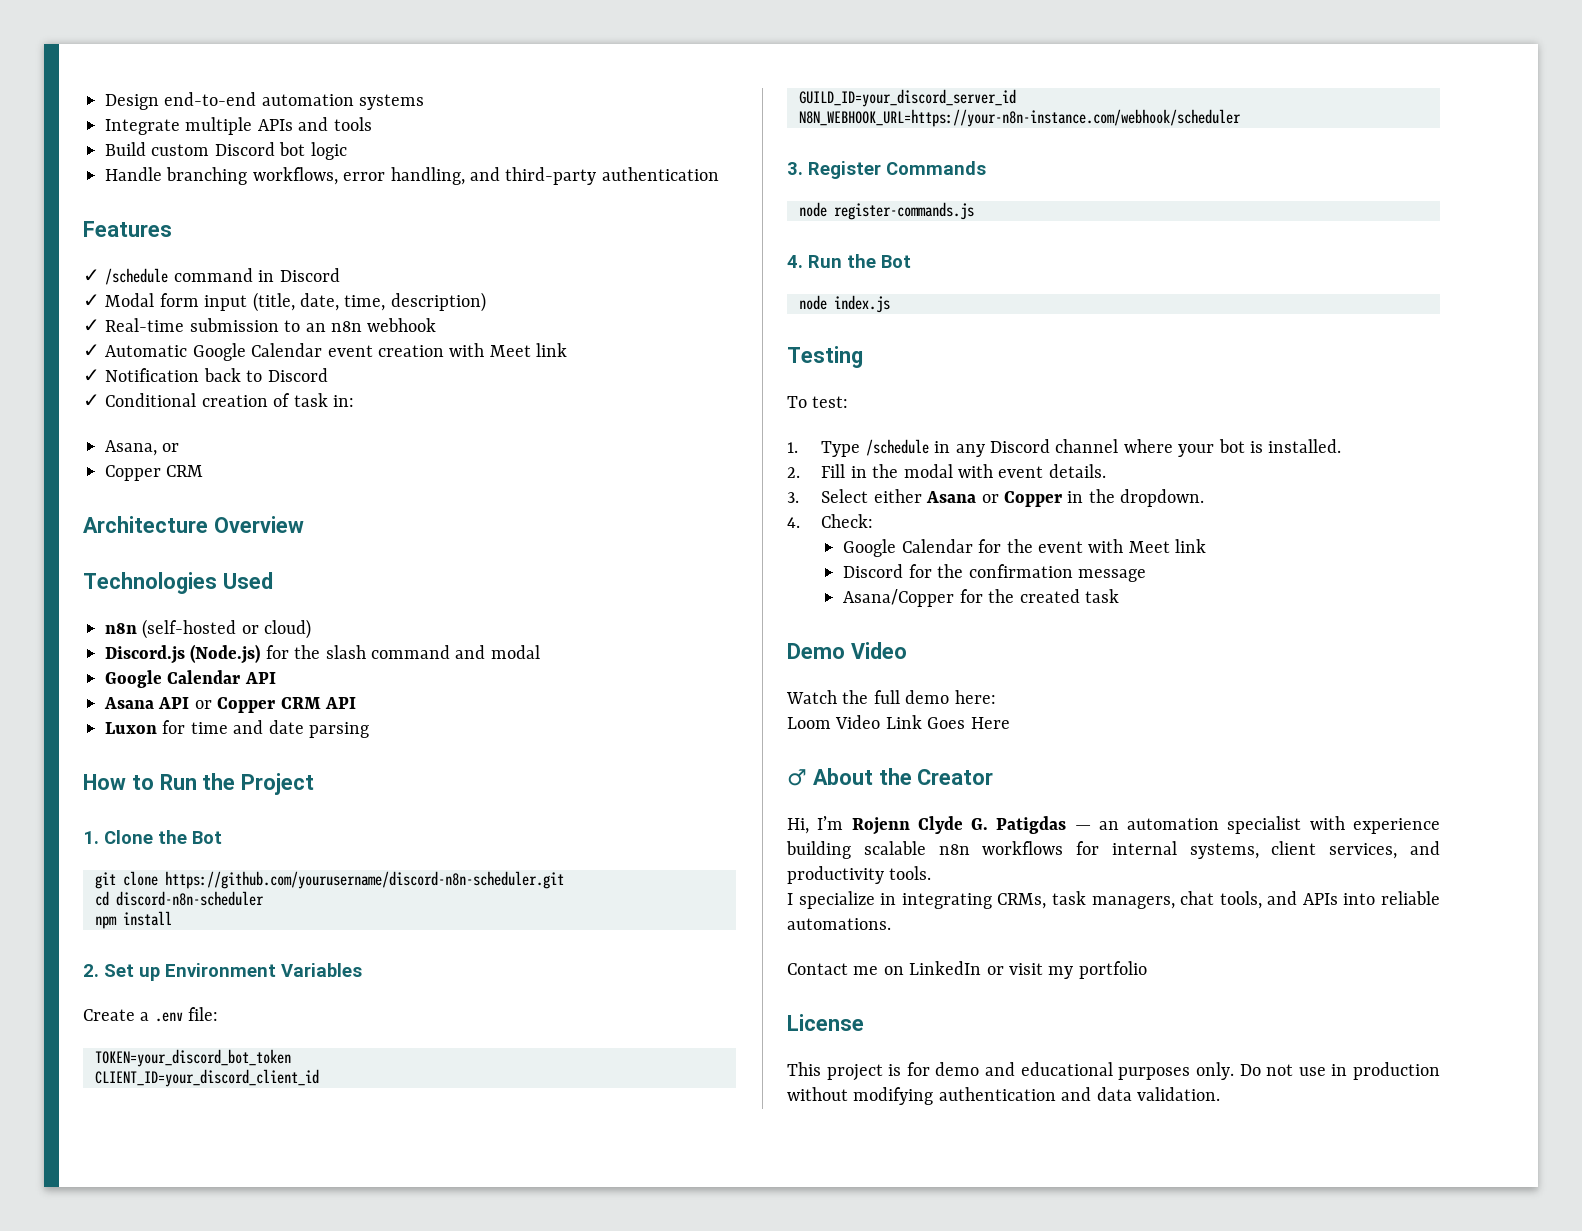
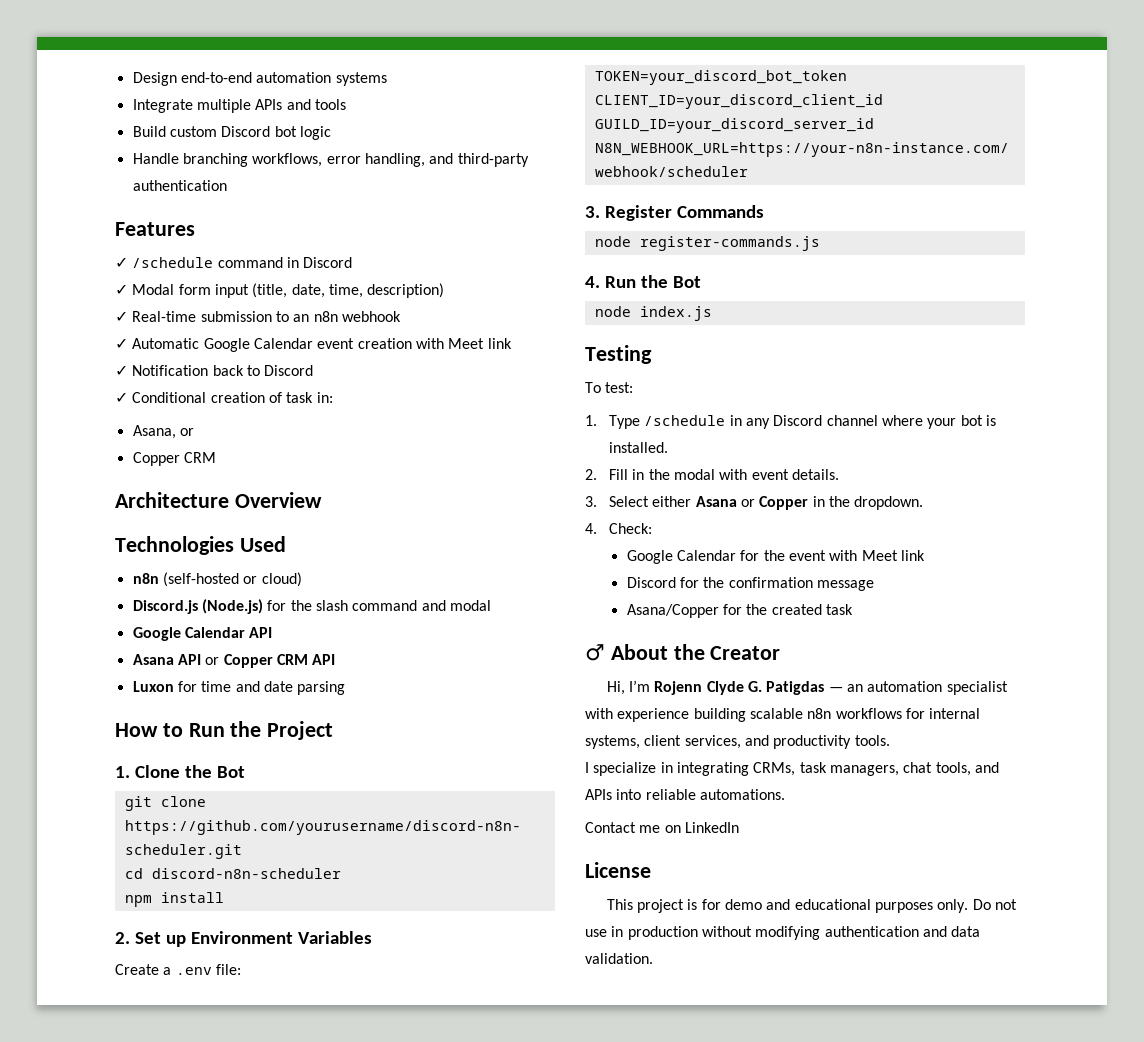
- Demo Video
- Watch the full demo here:
- Loom Video Link Goes Here
- Contact me on LinkedIn or visit my portfolio
+ Contact me on LinkedIn

